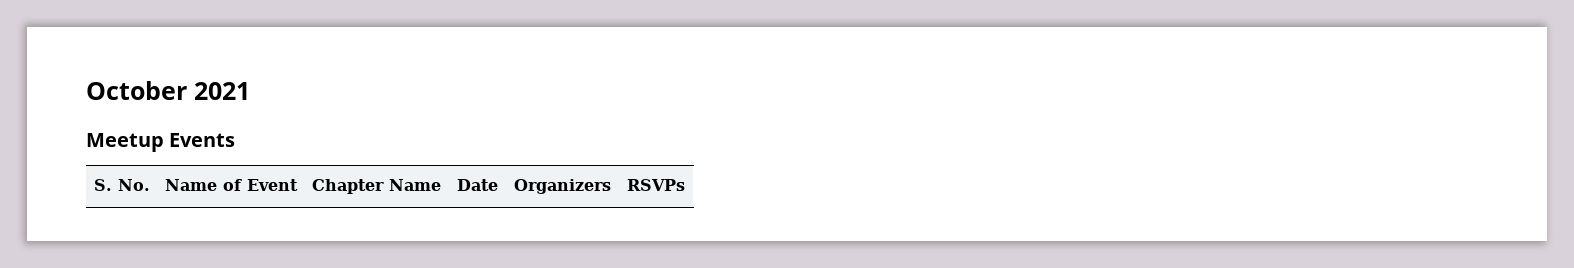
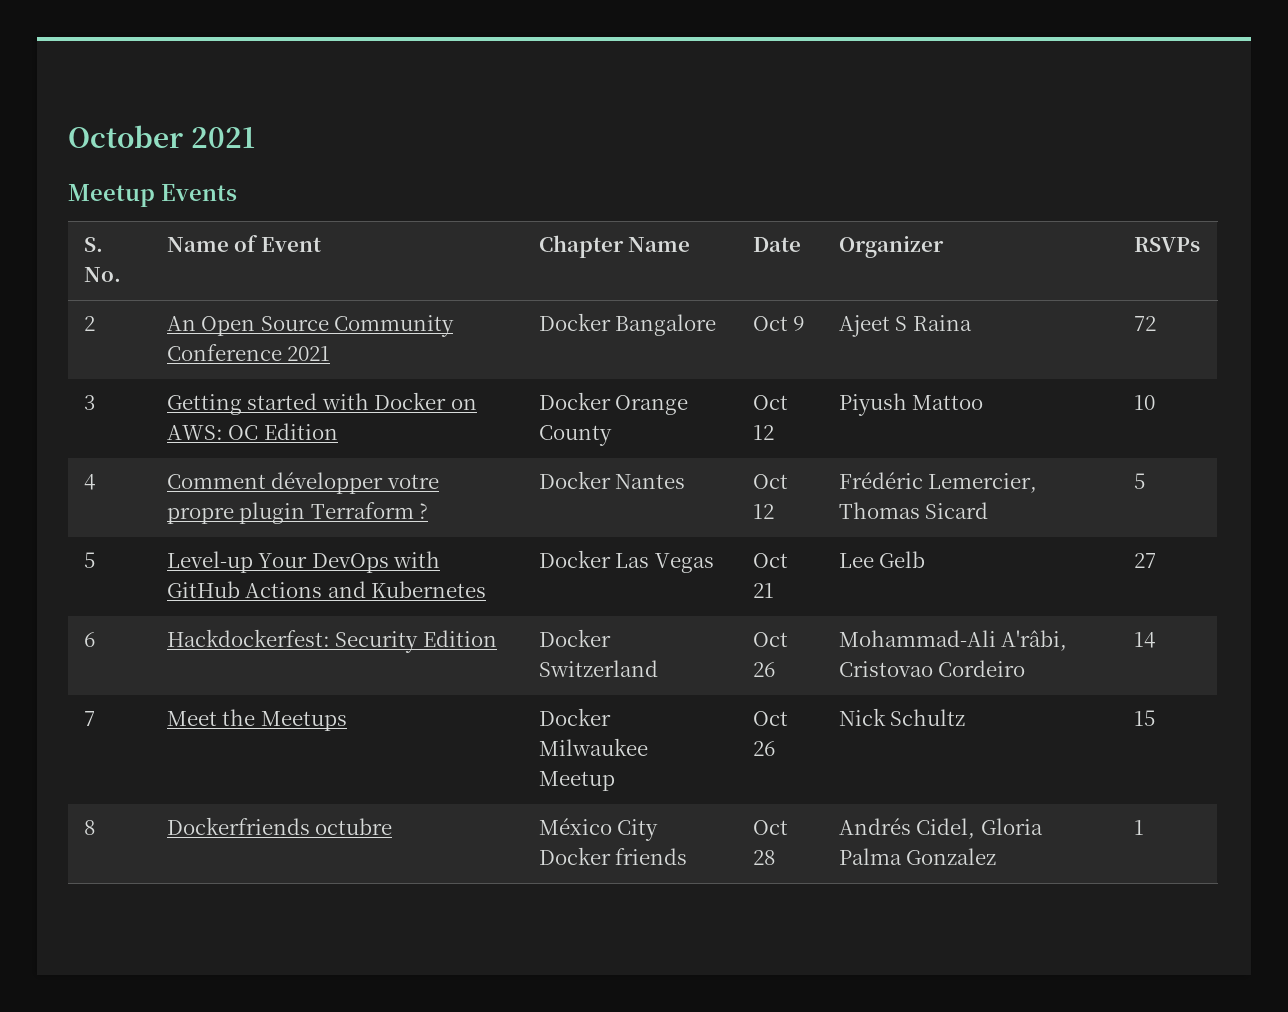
- S. No. | Name of Event | Chapter Name | Date | Organizers | RSVPs
+ S. No. | Name of Event | Chapter Name | Date | Organizer | RSVPs
+ 2 | An Open Source Community Conference 2021 | Docker Bangalore | Oct 9 | Ajeet S Raina | 72
+ 3 | Getting started with Docker on AWS: OC Edition | Docker Orange County | Oct 12 | Piyush Mattoo | 10
+ 4 | Comment développer votre propre plugin Terraform ? | Docker Nantes | Oct 12 | Frédéric Lemercier, Thomas Sicard | 5
+ 5 | Level-up Your DevOps with GitHub Actions and Kubernetes | Docker Las Vegas | Oct 21 | Lee Gelb | 27
+ 6 | Hackdockerfest: Security Edition | Docker Switzerland | Oct 26 | Mohammad-Ali A'râbi, Cristovao Cordeiro | 14
+ 7 | Meet the Meetups | Docker Milwaukee Meetup | Oct 26 | Nick Schultz | 15
+ 8 | Dockerfriends octubre | México City Docker friends | Oct 28 | Andrés Cidel, Gloria Palma Gonzalez | 1

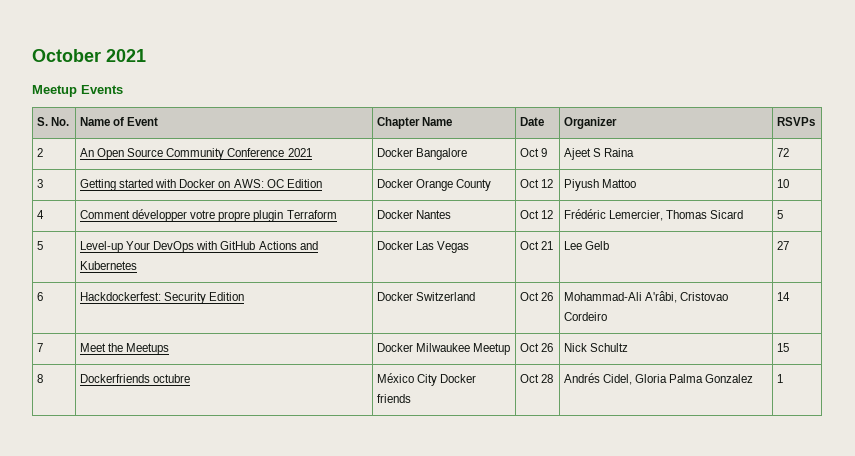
- 4 | Comment développer votre propre plugin Terraform ? | Docker Nantes | Oct 12 | Frédéric Lemercier, Thomas Sicard | 5
+ 4 | Comment développer votre propre plugin Terraform | Docker Nantes | Oct 12 | Frédéric Lemercier, Thomas Sicard | 5

